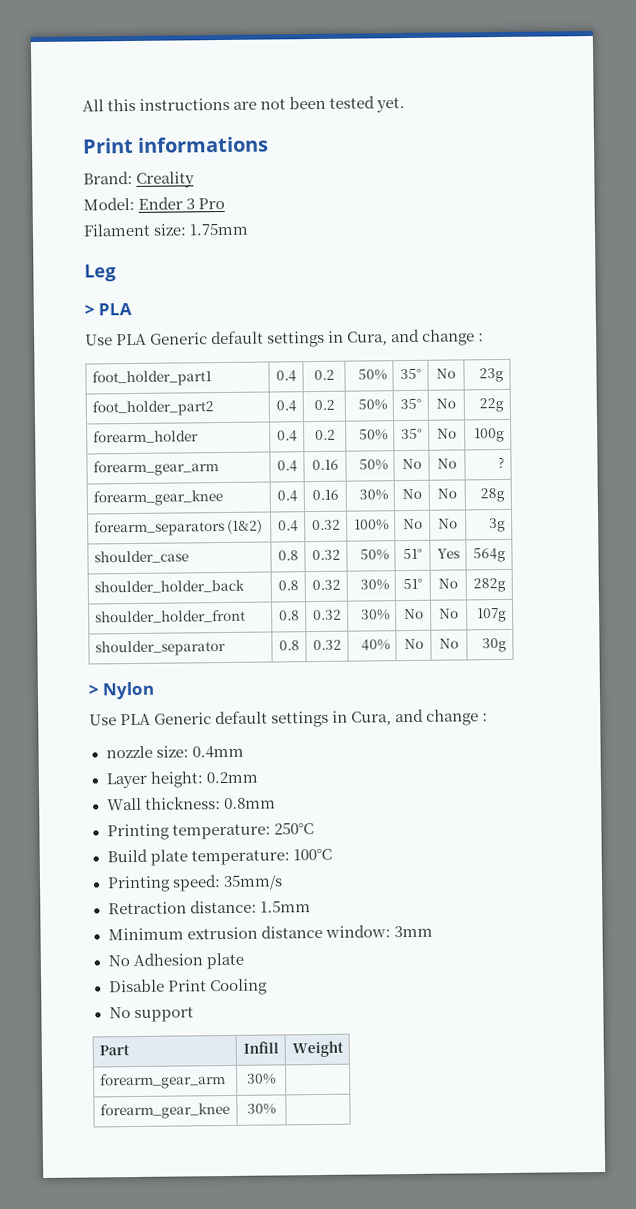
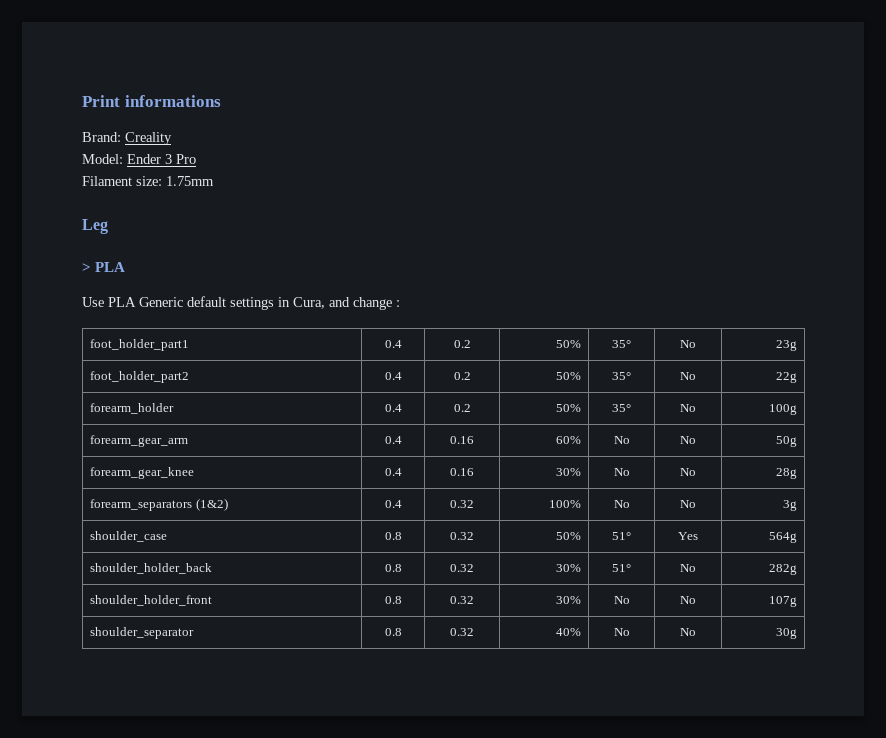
- All this instructions are not been tested yet.
- forearm_gear_arm | 0.4 | 0.16 | 50% | No | No | ?
+ forearm_gear_arm | 0.4 | 0.16 | 60% | No | No | 50g
- > Nylon
- Use PLA Generic default settings in Cura, and change :
- nozzle size: 0.4mm
- Layer height: 0.2mm
- Wall thickness: 0.8mm
- Printing temperature: 250°C
- Build plate temperature: 100°C
- Printing speed: 35mm/s
- Retraction distance: 1.5mm
- Minimum extrusion distance window: 3mm
- No Adhesion plate
- Disable Print Cooling
- No support
- Part | Infill | Weight
- forearm_gear_arm | 30% |
- forearm_gear_knee | 30% |

